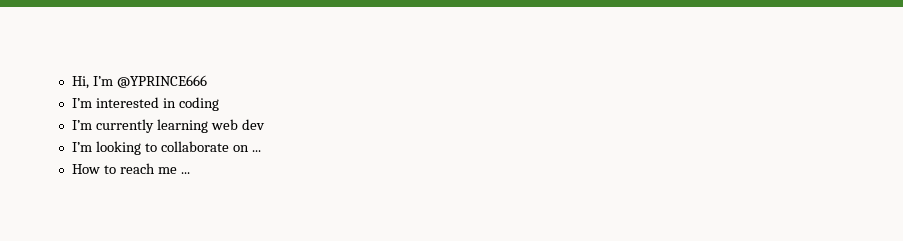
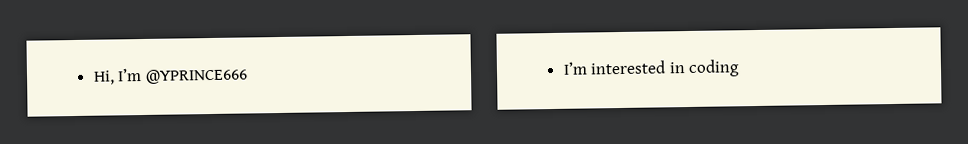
- I’m currently learning web dev
- I’m looking to collaborate on ...
- How to reach me ...

